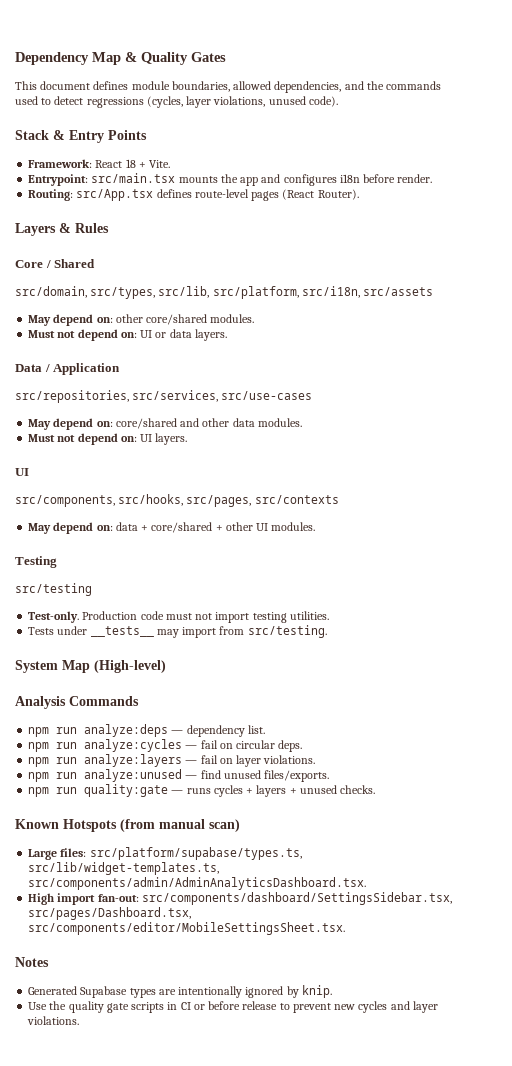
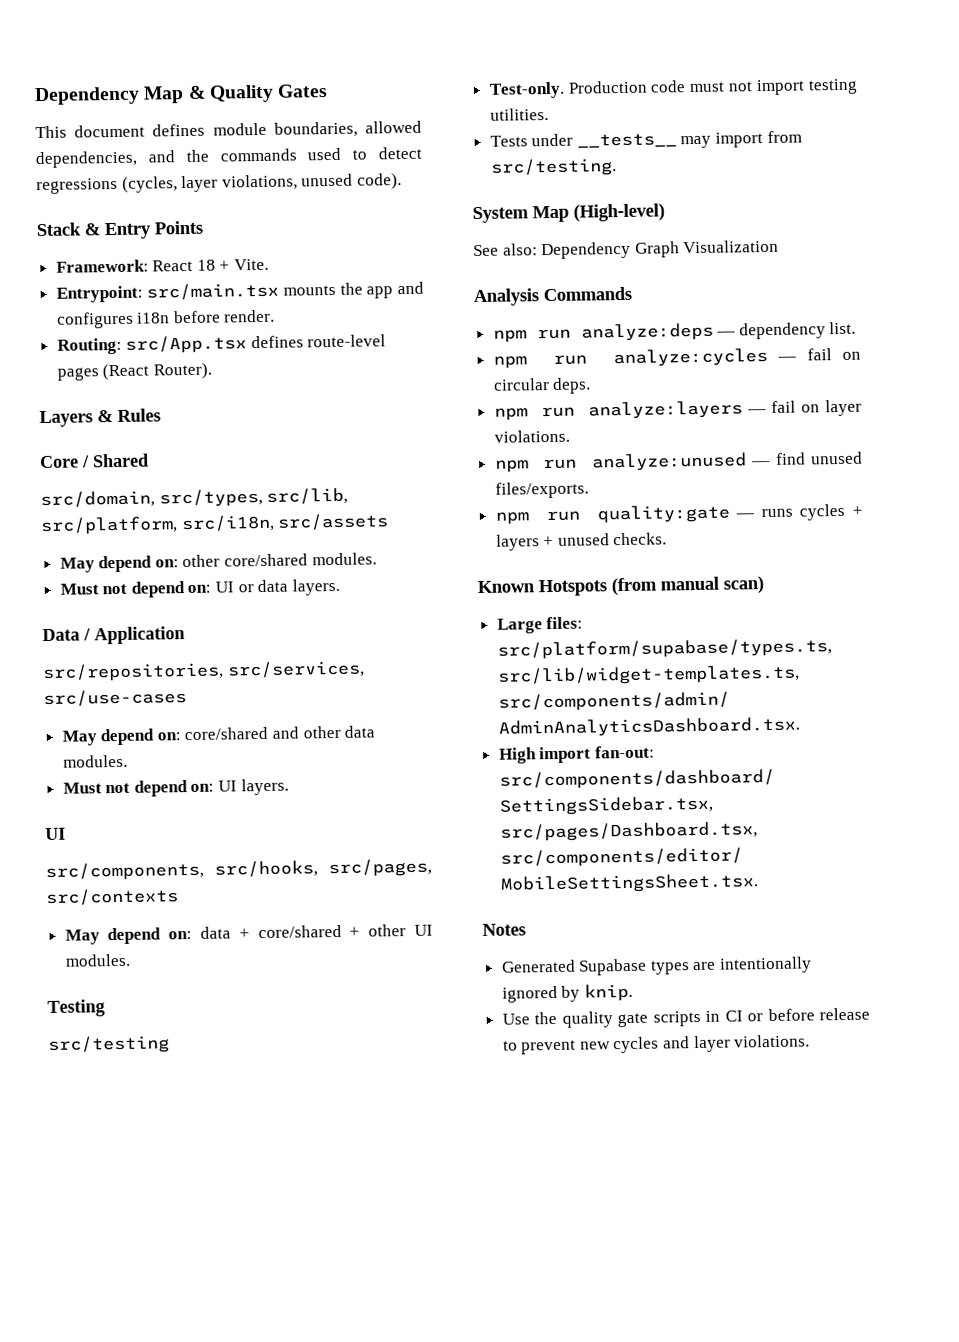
+ See also: Dependency Graph Visualization

